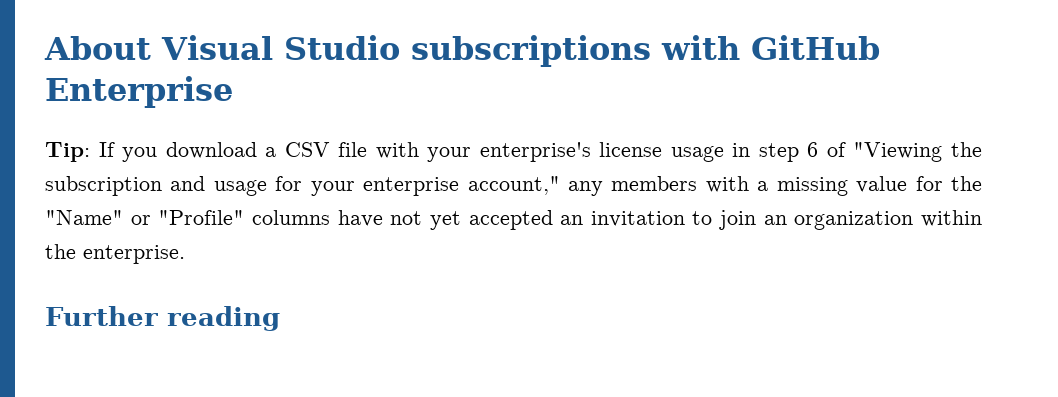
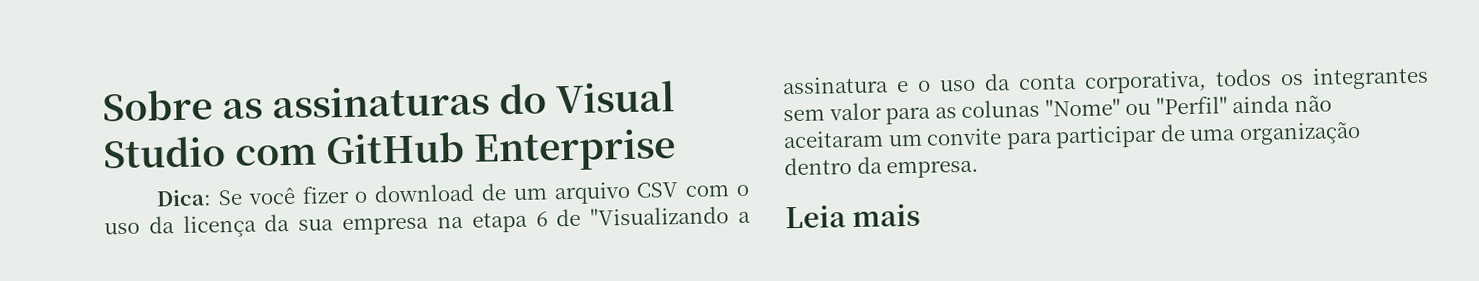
- About Visual Studio subscriptions with GitHub Enterprise
- Tip: If you download a CSV file with your enterprise's license usage in step 6 of "Viewing the subscription and usage for your enterprise account," any members with a missing value for the "Name" or "Profile" columns have not yet accepted an invitation to join an organization within the enterprise.
- Further reading
+ Sobre as assinaturas do Visual Studio com GitHub Enterprise
+ Dica: Se você fizer o download de um arquivo CSV com o uso da licença da sua empresa na etapa 6 de "Visualizando a assinatura e o uso da conta corporativa, todos os integrantes sem valor para as colunas "Nome" ou "Perfil" ainda não aceitaram um convite para participar de uma organização dentro da empresa.
+ Leia mais

